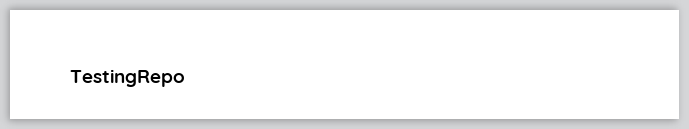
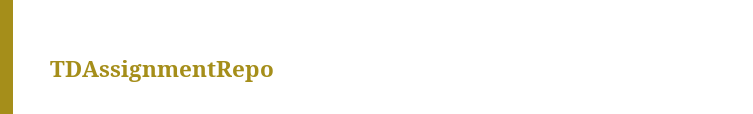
- TestingRepo
+ TDAssignmentRepo

